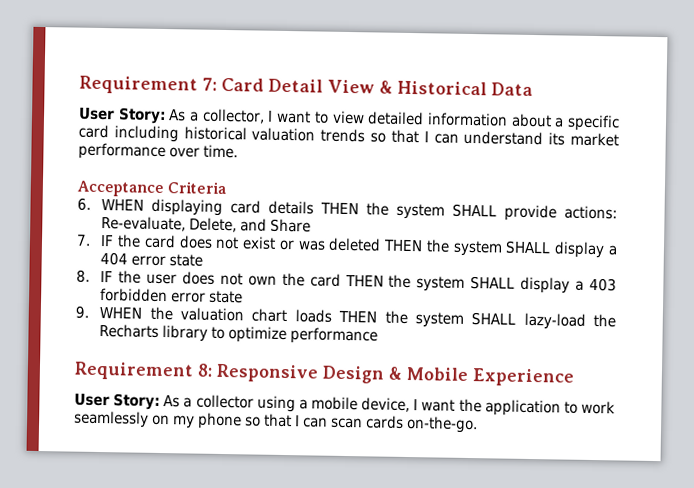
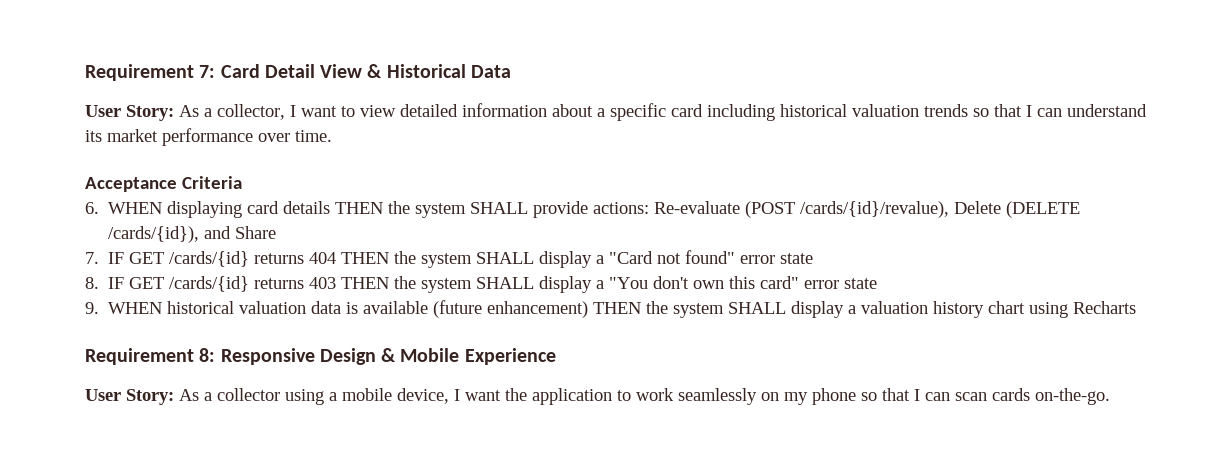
- 6. WHEN displaying card details THEN the system SHALL provide actions: Re-evaluate, Delete, and Share
- 7. IF the card does not exist or was deleted THEN the system SHALL display a 404 error state
+ 6. WHEN displaying card details THEN the system SHALL provide actions: Re-evaluate (POST /cards/{id}/revalue), Delete (DELETE /cards/{id}), and Share
+ 7. IF GET /cards/{id} returns 404 THEN the system SHALL display a "Card not found" error state
- 8. IF the user does not own the card THEN the system SHALL display a 403 forbidden error state
+ 8. IF GET /cards/{id} returns 403 THEN the system SHALL display a "You don't own this card" error state
- 9. WHEN the valuation chart loads THEN the system SHALL lazy-load the Recharts library to optimize performance
+ 9. WHEN historical valuation data is available (future enhancement) THEN the system SHALL display a valuation history chart using Recharts

